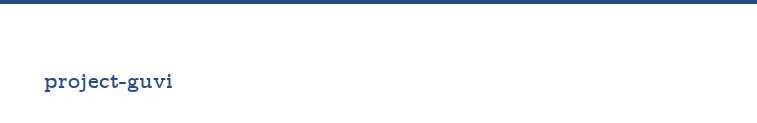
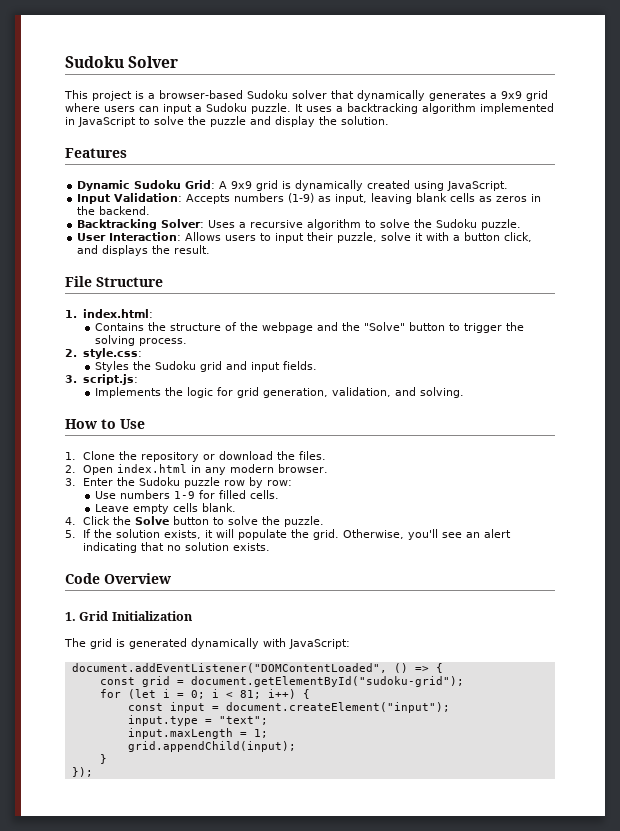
- project-guvi
+ Sudoku Solver
+ This project is a browser-based Sudoku solver that dynamically generates a 9x9 grid where users can input a Sudoku puzzle. It uses a backtracking algorithm implemented in JavaScript to solve the puzzle and display the solution.
+ Features
+ Dynamic Sudoku Grid: A 9x9 grid is dynamically created using JavaScript.
+ Input Validation: Accepts numbers (1-9) as input, leaving blank cells as zeros in the backend.
+ Backtracking Solver: Uses a recursive algorithm to solve the Sudoku puzzle.
+ User Interaction: Allows users to input their puzzle, solve it with a button click, and displays the result.
+ File Structure
+ 1. index.html:
+ Contains the structure of the webpage and the "Solve" button to trigger the solving process.
+ 2. style.css:
+ Styles the Sudoku grid and input fields.
+ 3. script.js:
+ Implements the logic for grid generation, validation, and solving.
+ How to Use
+ 1. Clone the repository or download the files.
+ 2. Open index.html in any modern browser.
+ 3. Enter the Sudoku puzzle row by row:
+ Use numbers 1-9 for filled cells.
+ Leave empty cells blank.
+ 4. Click the Solve button to solve the puzzle.
+ 5. If the solution exists, it will populate the grid. Otherwise, you'll see an alert indicating that no solution exists.
+ Code Overview
+ 1. Grid Initialization
+ The grid is generated dynamically with JavaScript:
+ document.addEventListener("DOMContentLoaded", () => {
+ const grid = document.getElementById("sudoku-grid");
+ for (let i = 0; i < 81; i++) {
+ const input = document.createElement("input");
+ input.type = "text";
+ input.maxLength = 1;
+ grid.appendChild(input);
+ }
+ });

